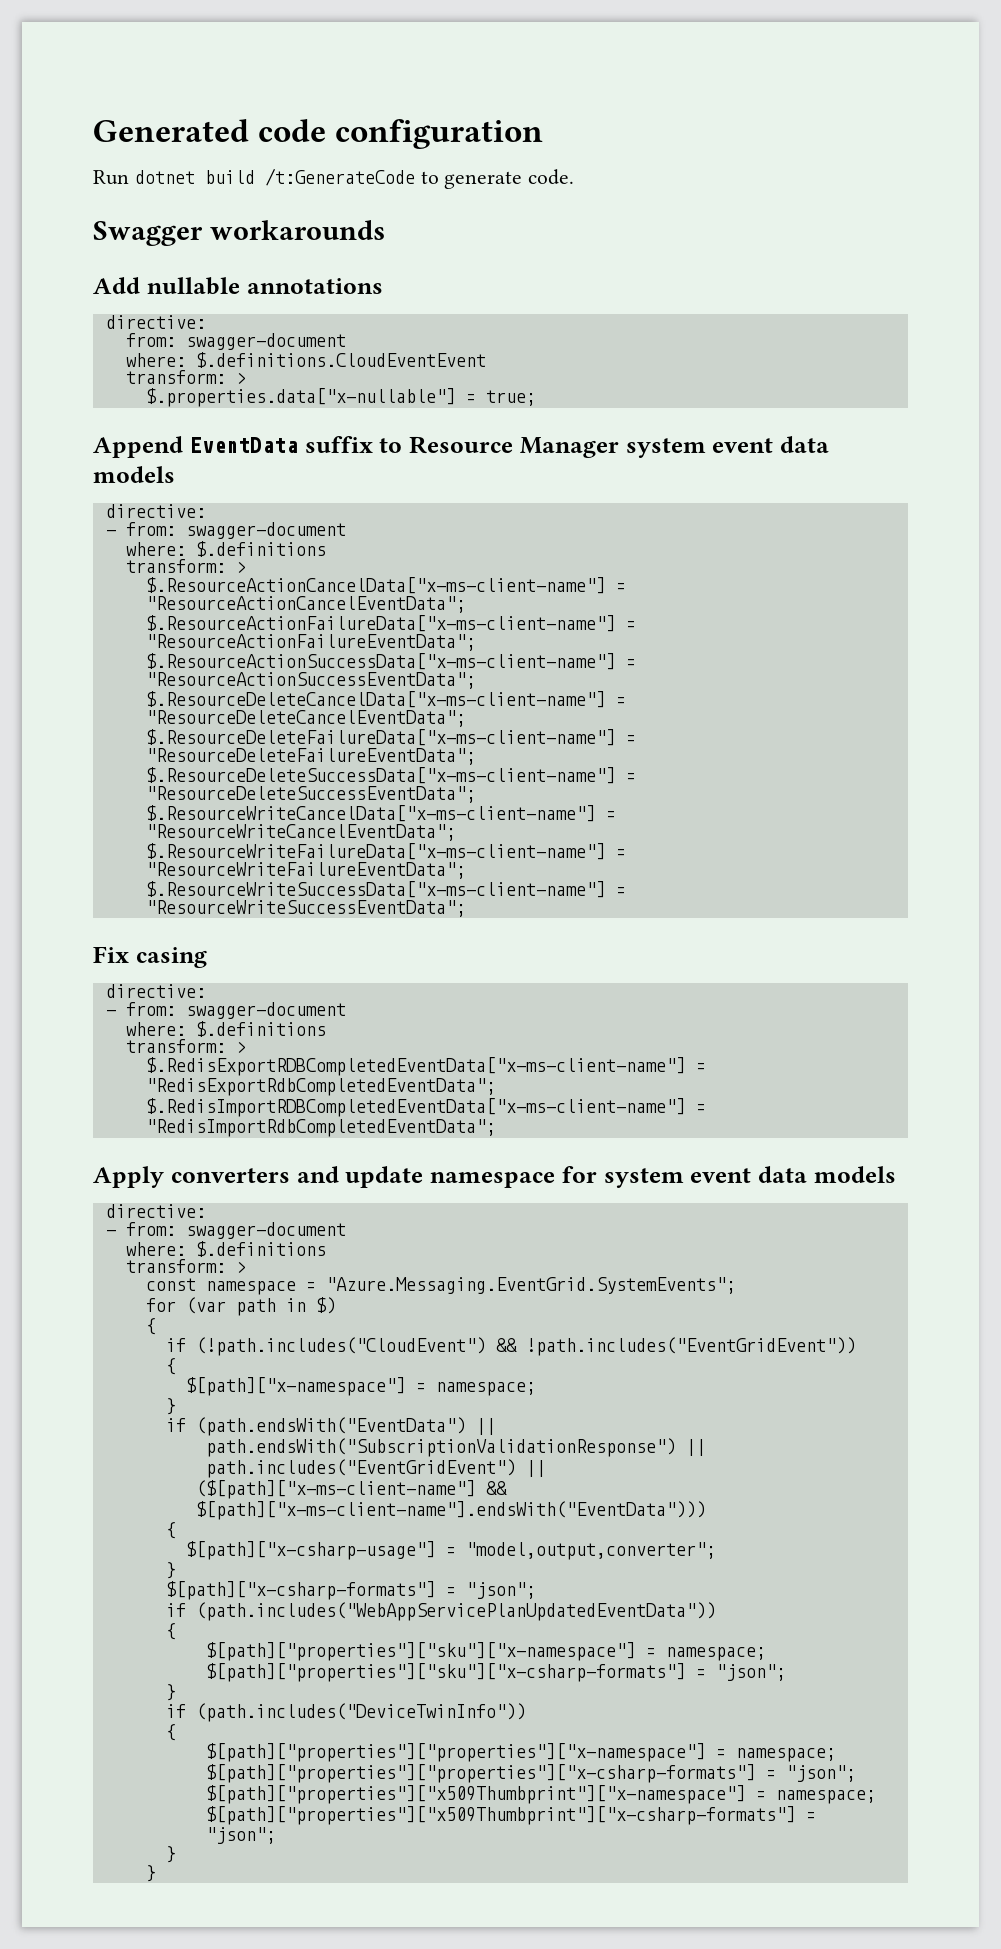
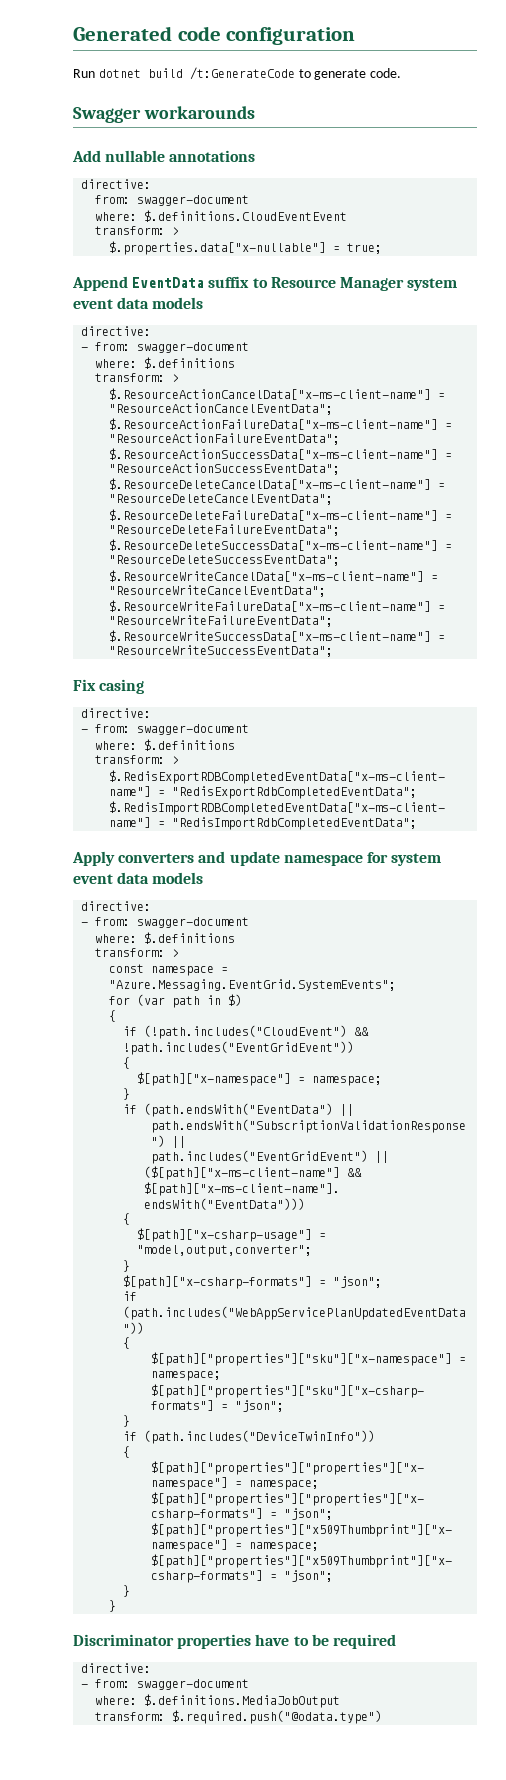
+ Discriminator properties have to be required
+ directive:
+ - from: swagger-document
+ where: $.definitions.MediaJobOutput
+ transform: $.required.push("@odata.type")

